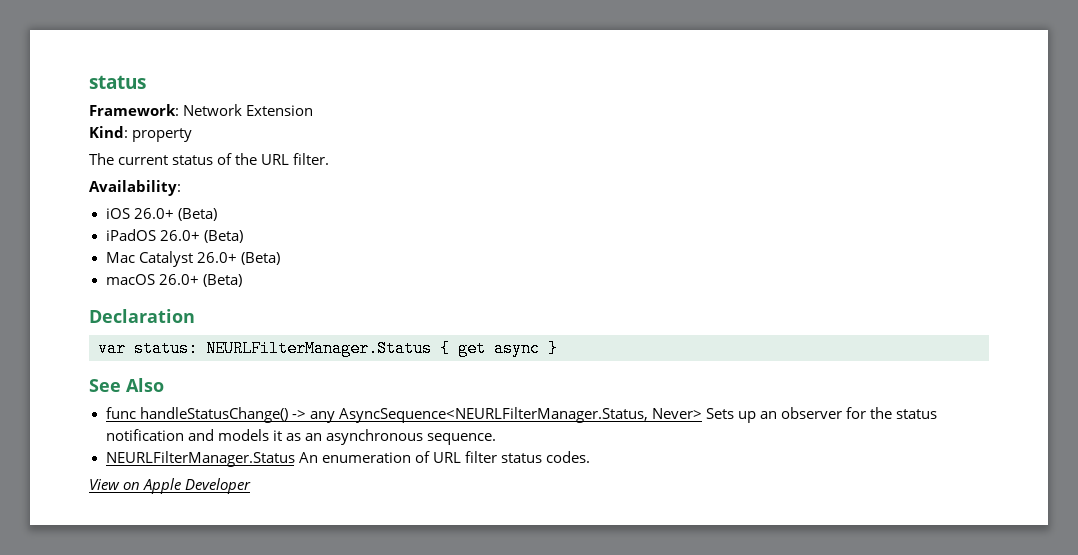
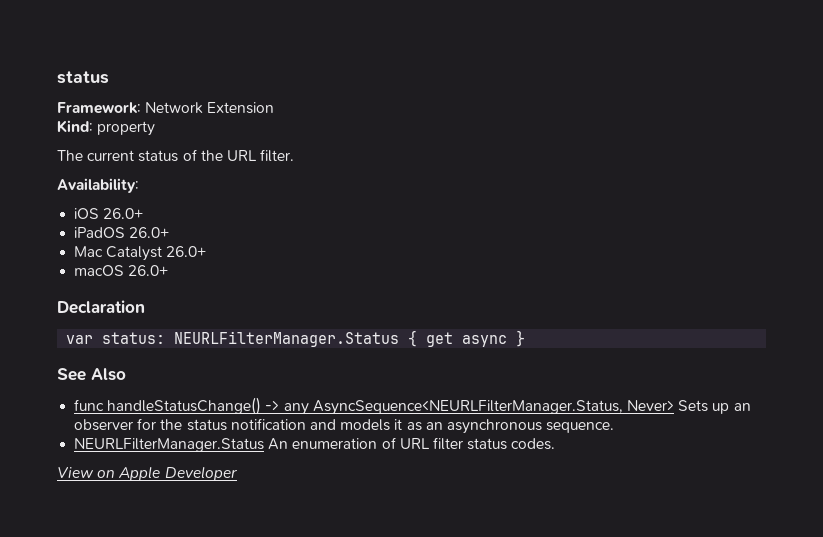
- iOS 26.0+ (Beta)
+ iOS 26.0+
- iPadOS 26.0+ (Beta)
+ iPadOS 26.0+
- Mac Catalyst 26.0+ (Beta)
+ Mac Catalyst 26.0+
- macOS 26.0+ (Beta)
+ macOS 26.0+

